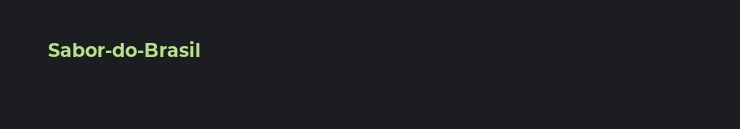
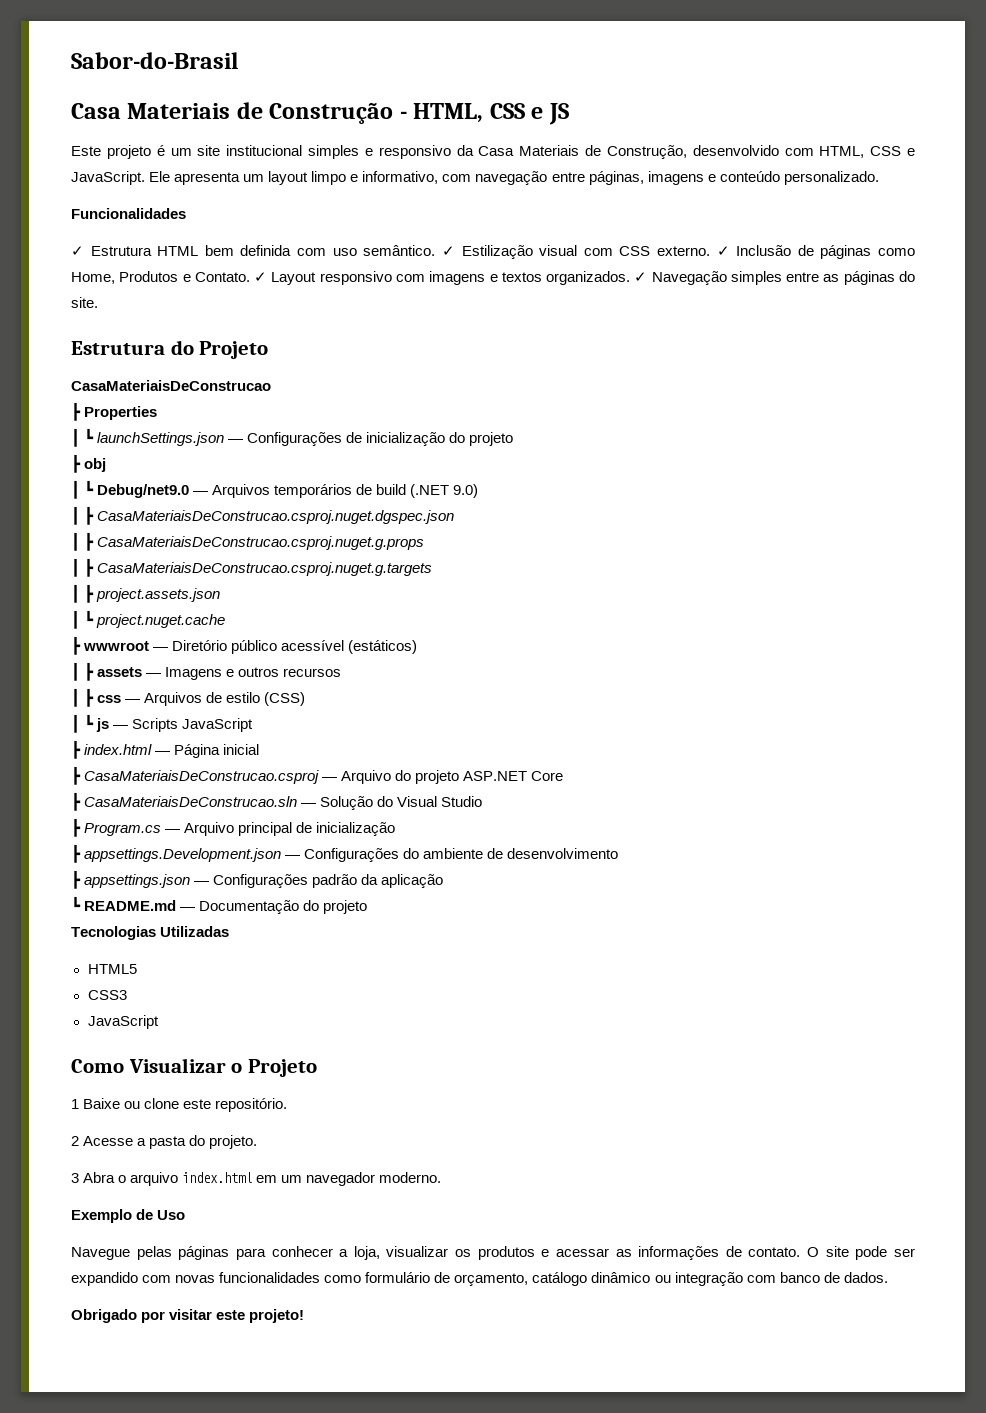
+ Casa Materiais de Construção - HTML, CSS e JS
+ Este projeto é um site institucional simples e responsivo da Casa Materiais de Construção, desenvolvido com HTML, CSS e JavaScript. Ele apresenta um layout limpo e informativo, com navegação entre páginas, imagens e conteúdo personalizado.
+ Funcionalidades
+ ✓ Estrutura HTML bem definida com uso semântico. ✓ Estilização visual com CSS externo. ✓ Inclusão de páginas como Home, Produtos e Contato. ✓ Layout responsivo com imagens e textos organizados. ✓ Navegação simples entre as páginas do site.
+ Estrutura do Projeto
+ CasaMateriaisDeConstrucao
+ ┣ Properties
+ ┃ ┗ launchSettings.json — Configurações de inicialização do projeto
+ ┣ obj
+ ┃ ┗ Debug/net9.0 — Arquivos temporários de build (.NET 9.0)
+ ┃ ┣ CasaMateriaisDeConstrucao.csproj.nuget.dgspec.json
+ ┃ ┣ CasaMateriaisDeConstrucao.csproj.nuget.g.props
+ ┃ ┣ CasaMateriaisDeConstrucao.csproj.nuget.g.targets
+ ┃ ┣ project.assets.json
+ ┃ ┗ project.nuget.cache
+ ┣ wwwroot — Diretório público acessível (estáticos)
+ ┃ ┣ assets — Imagens e outros recursos
+ ┃ ┣ css — Arquivos de estilo (CSS)
+ ┃ ┗ js — Scripts JavaScript
+ ┣ index.html — Página inicial
+ ┣ CasaMateriaisDeConstrucao.csproj — Arquivo do projeto ASP.NET Core
+ ┣ CasaMateriaisDeConstrucao.sln — Solução do Visual Studio
+ ┣ Program.cs — Arquivo principal de inicialização
+ ┣ appsettings.Development.json — Configurações do ambiente de desenvolvimento
+ ┣ appsettings.json — Configurações padrão da aplicação
+ ┗ README.md — Documentação do projeto
+ Tecnologias Utilizadas
+ HTML5
+ CSS3
+ JavaScript
+ Como Visualizar o Projeto
+ 1 Baixe ou clone este repositório.
+ 2 Acesse a pasta do projeto.
+ 3 Abra o arquivo index.html em um navegador moderno.
+ Exemplo de Uso
+ Navegue pelas páginas para conhecer a loja, visualizar os produtos e acessar as informações de contato. O site pode ser expandido com novas funcionalidades como formulário de orçamento, catálogo dinâmico ou integração com banco de dados.
+ Obrigado por visitar este projeto!

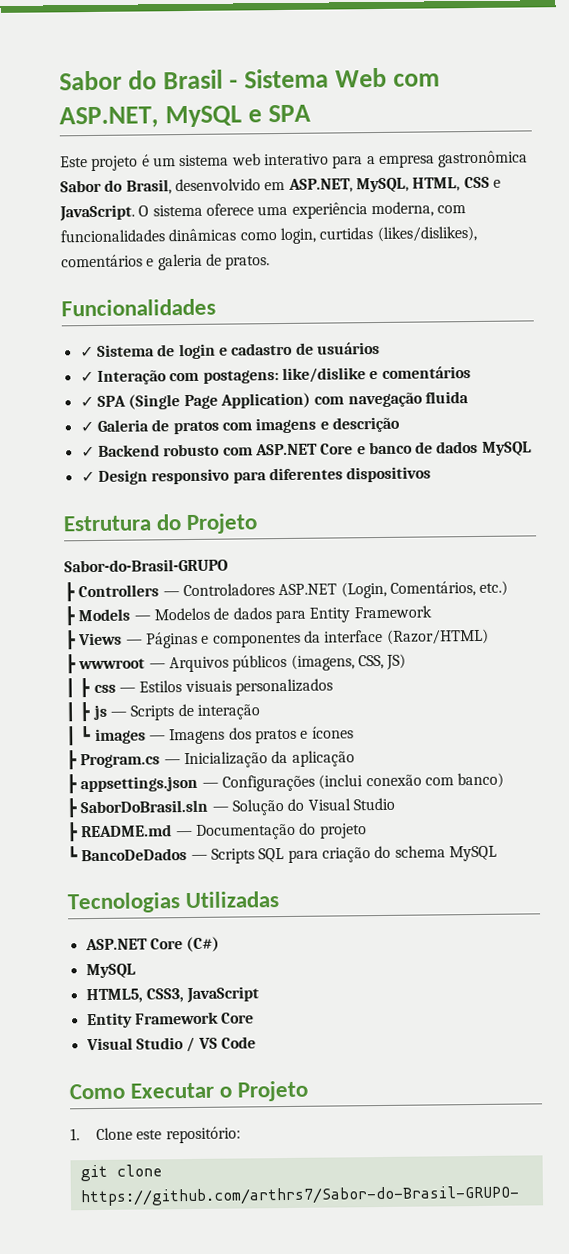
- Sabor-do-Brasil
- Casa Materiais de Construção - HTML, CSS e JS
- Este projeto é um site institucional simples e responsivo da Casa Materiais de Construção, desenvolvido com HTML, CSS e JavaScript. Ele apresenta um layout limpo e informativo, com navegação entre páginas, imagens e conteúdo personalizado.
+ Sabor do Brasil - Sistema Web com ASP.NET, MySQL e SPA
+ Este projeto é um sistema web interativo para a empresa gastronômica Sabor do Brasil, desenvolvido em ASP.NET, MySQL, HTML, CSS e JavaScript. O sistema oferece uma experiência moderna, com funcionalidades dinâmicas como login, curtidas (likes/dislikes), comentários e galeria de pratos.
  Funcionalidades
- ✓ Estrutura HTML bem definida com uso semântico. ✓ Estilização visual com CSS externo. ✓ Inclusão de páginas como Home, Produtos e Contato. ✓ Layout responsivo com imagens e textos organizados. ✓ Navegação simples entre as páginas do site.
+ ✓ Sistema de login e cadastro de usuários
+ ✓ Interação com postagens: like/dislike e comentários
+ ✓ SPA (Single Page Application) com navegação fluida
+ ✓ Galeria de pratos com imagens e descrição
+ ✓ Backend robusto com ASP.NET Core e banco de dados MySQL
+ ✓ Design responsivo para diferentes dispositivos
- CasaMateriaisDeConstrucao
- ┣ Properties
- ┃ ┗ launchSettings.json — Configurações de inicialização do projeto
- ┣ obj
- ┃ ┗ Debug/net9.0 — Arquivos temporários de build (.NET 9.0)
- ┃ ┣ CasaMateriaisDeConstrucao.csproj.nuget.dgspec.json
- ┃ ┣ CasaMateriaisDeConstrucao.csproj.nuget.g.props
- ┃ ┣ CasaMateriaisDeConstrucao.csproj.nuget.g.targets
- ┃ ┣ project.assets.json
- ┃ ┗ project.nuget.cache
- ┣ wwwroot — Diretório público acessível (estáticos)
- ┃ ┣ assets — Imagens e outros recursos
- ┃ ┣ css — Arquivos de estilo (CSS)
- ┃ ┗ js — Scripts JavaScript
- ┣ index.html — Página inicial
- ┣ CasaMateriaisDeConstrucao.csproj — Arquivo do projeto ASP.NET Core
- ┣ CasaMateriaisDeConstrucao.sln — Solução do Visual Studio
+ Sabor-do-Brasil-GRUPO
+ ┣ Controllers — Controladores ASP.NET (Login, Comentários, etc.)
+ ┣ Models — Modelos de dados para Entity Framework
+ ┣ Views — Páginas e componentes da interface (Razor/HTML)
+ ┣ wwwroot — Arquivos públicos (imagens, CSS, JS)
+ ┃ ┣ css — Estilos visuais personalizados
+ ┃ ┣ js — Scripts de interação
+ ┃ ┗ images — Imagens dos pratos e ícones
+ ┣ Program.cs — Inicialização da aplicação
+ ┣ appsettings.json — Configurações (inclui conexão com banco)
+ ┣ SaborDoBrasil.sln — Solução do Visual Studio
- ┣ Program.cs — Arquivo principal de inicialização
- ┣ appsettings.Development.json — Configurações do ambiente de desenvolvimento
- ┣ appsettings.json — Configurações padrão da aplicação
- ┗ README.md — Documentação do projeto
+ ┣ README.md — Documentação do projeto
+ ┗ BancoDeDados — Scripts SQL para criação do schema MySQL
  Tecnologias Utilizadas
- HTML5
- CSS3
- JavaScript
+ ASP.NET Core (C#)
+ MySQL
+ HTML5, CSS3, JavaScript
+ Entity Framework Core
+ Visual Studio / VS Code
- Como Visualizar o Projeto
+ Como Executar o Projeto
- 1 Baixe ou clone este repositório.
- 2 Acesse a pasta do projeto.
- 3 Abra o arquivo index.html em um navegador moderno.
- Exemplo de Uso
- Navegue pelas páginas para conhecer a loja, visualizar os produtos e acessar as informações de contato. O site pode ser expandido com novas funcionalidades como formulário de orçamento, catálogo dinâmico ou integração com banco de dados.
- Obrigado por visitar este projeto!
+ 1. Clone este repositório:
+ git clone https://github.com/arthrs7/Sabor-do-Brasil-GRUPO-

